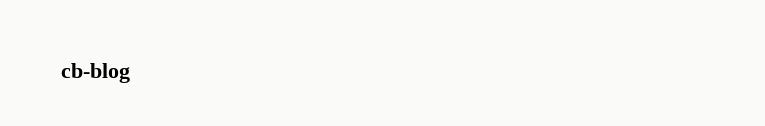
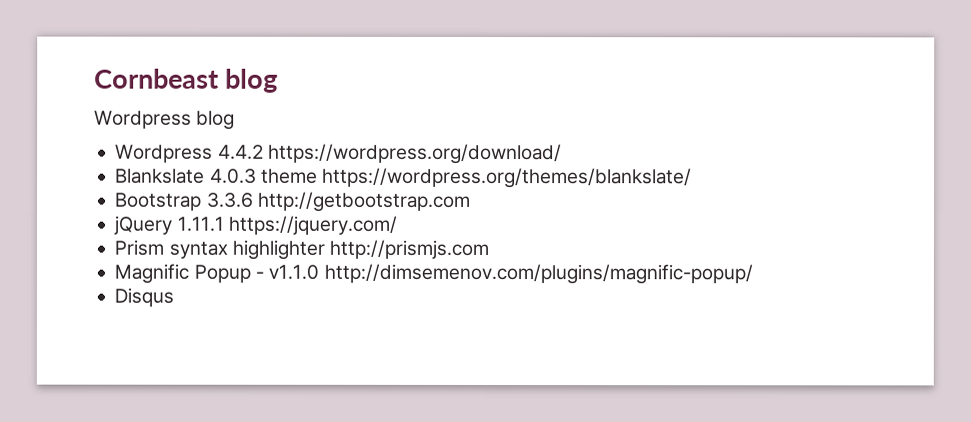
- cb-blog
+ Cornbeast blog
+ Wordpress blog
+ Wordpress 4.4.2 https://wordpress.org/download/
+ Blankslate 4.0.3 theme https://wordpress.org/themes/blankslate/
+ Bootstrap 3.3.6 http://getbootstrap.com
+ jQuery 1.11.1 https://jquery.com/
+ Prism syntax highlighter http://prismjs.com
+ Magnific Popup - v1.1.0 http://dimsemenov.com/plugins/magnific-popup/
+ Disqus

